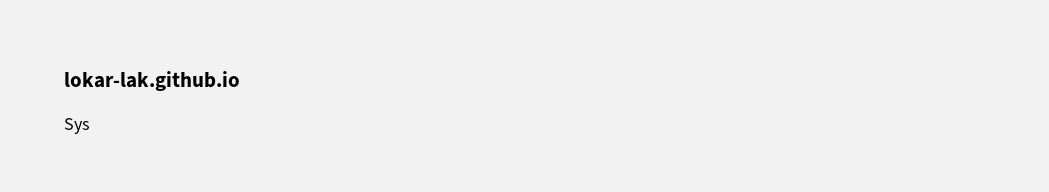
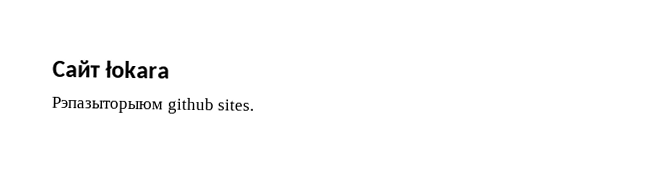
- lokar-lak.github.io
- Sys
+ Сайт łokara
+ Рэпазыторыюм github sites.

